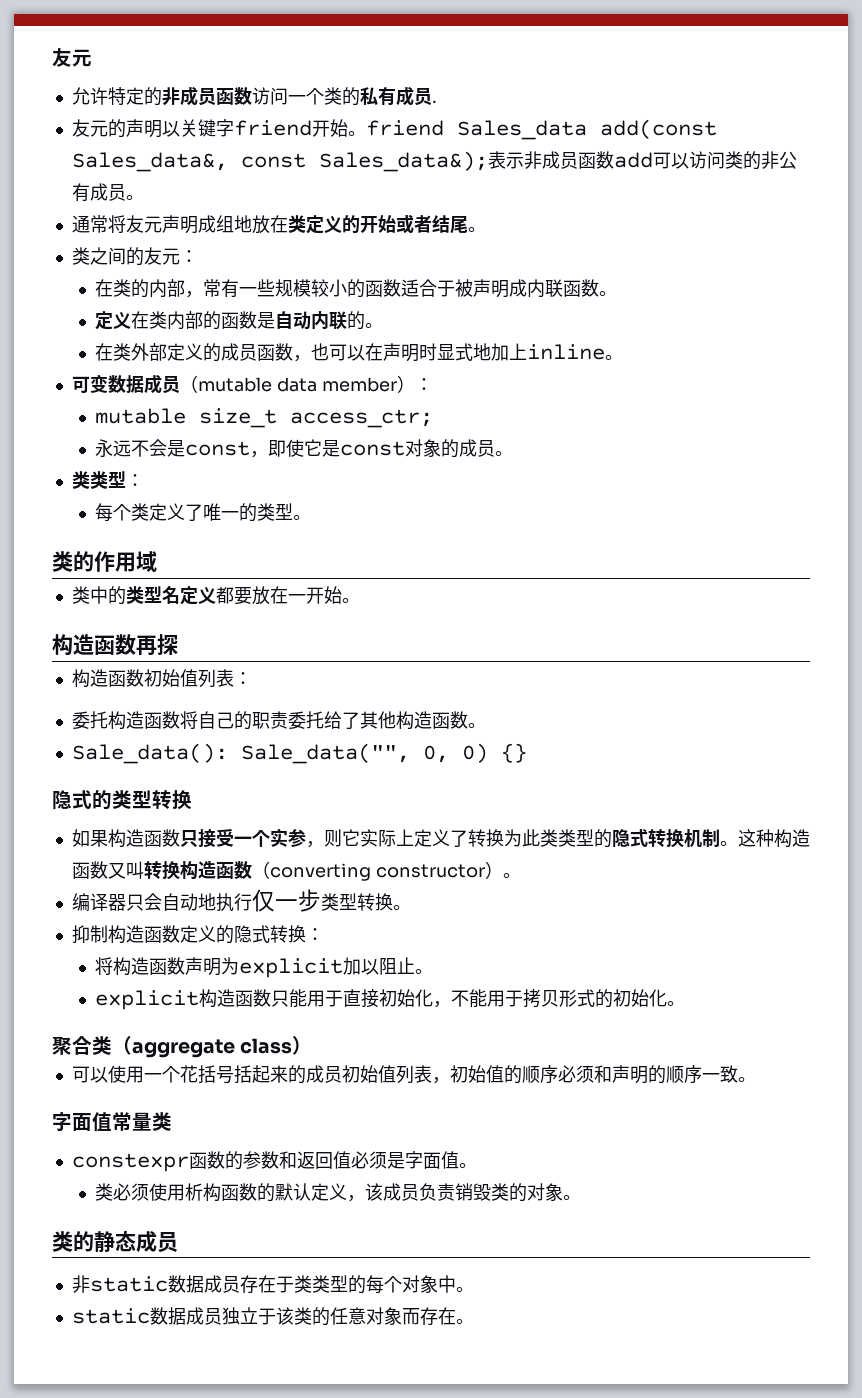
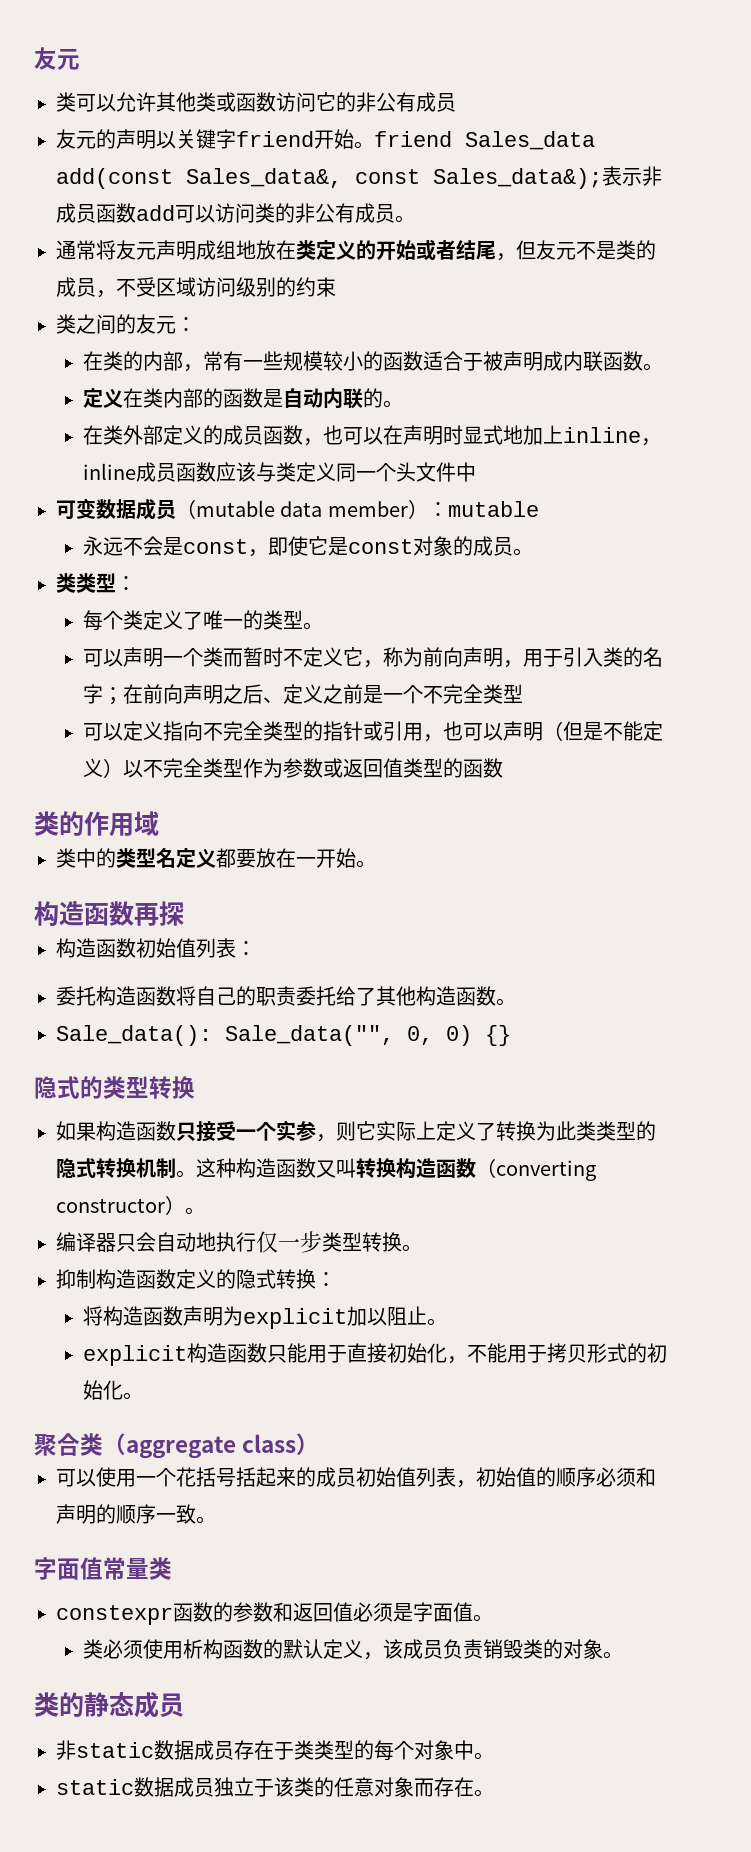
- 允许特定的非成员函数访问一个类的私有成员.
+ 类可以允许其他类或函数访问它的非公有成员
- 通常将友元声明成组地放在类定义的开始或者结尾。
+ 通常将友元声明成组地放在类定义的开始或者结尾，但友元不是类的成员，不受区域访问级别的约束
- 在类外部定义的成员函数，也可以在声明时显式地加上inline。
+ 在类外部定义的成员函数，也可以在声明时显式地加上inline，inline成员函数应该与类定义同一个头文件中
- 可变数据成员（mutable data member）：
- mutable size_t access_ctr;
+ 可变数据成员（mutable data member）：mutable
+ 可以声明一个类而暂时不定义它，称为前向声明，用于引入类的名字；在前向声明之后、定义之前是一个不完全类型
+ 可以定义指向不完全类型的指针或引用，也可以声明（但是不能定义）以不完全类型作为参数或返回值类型的函数

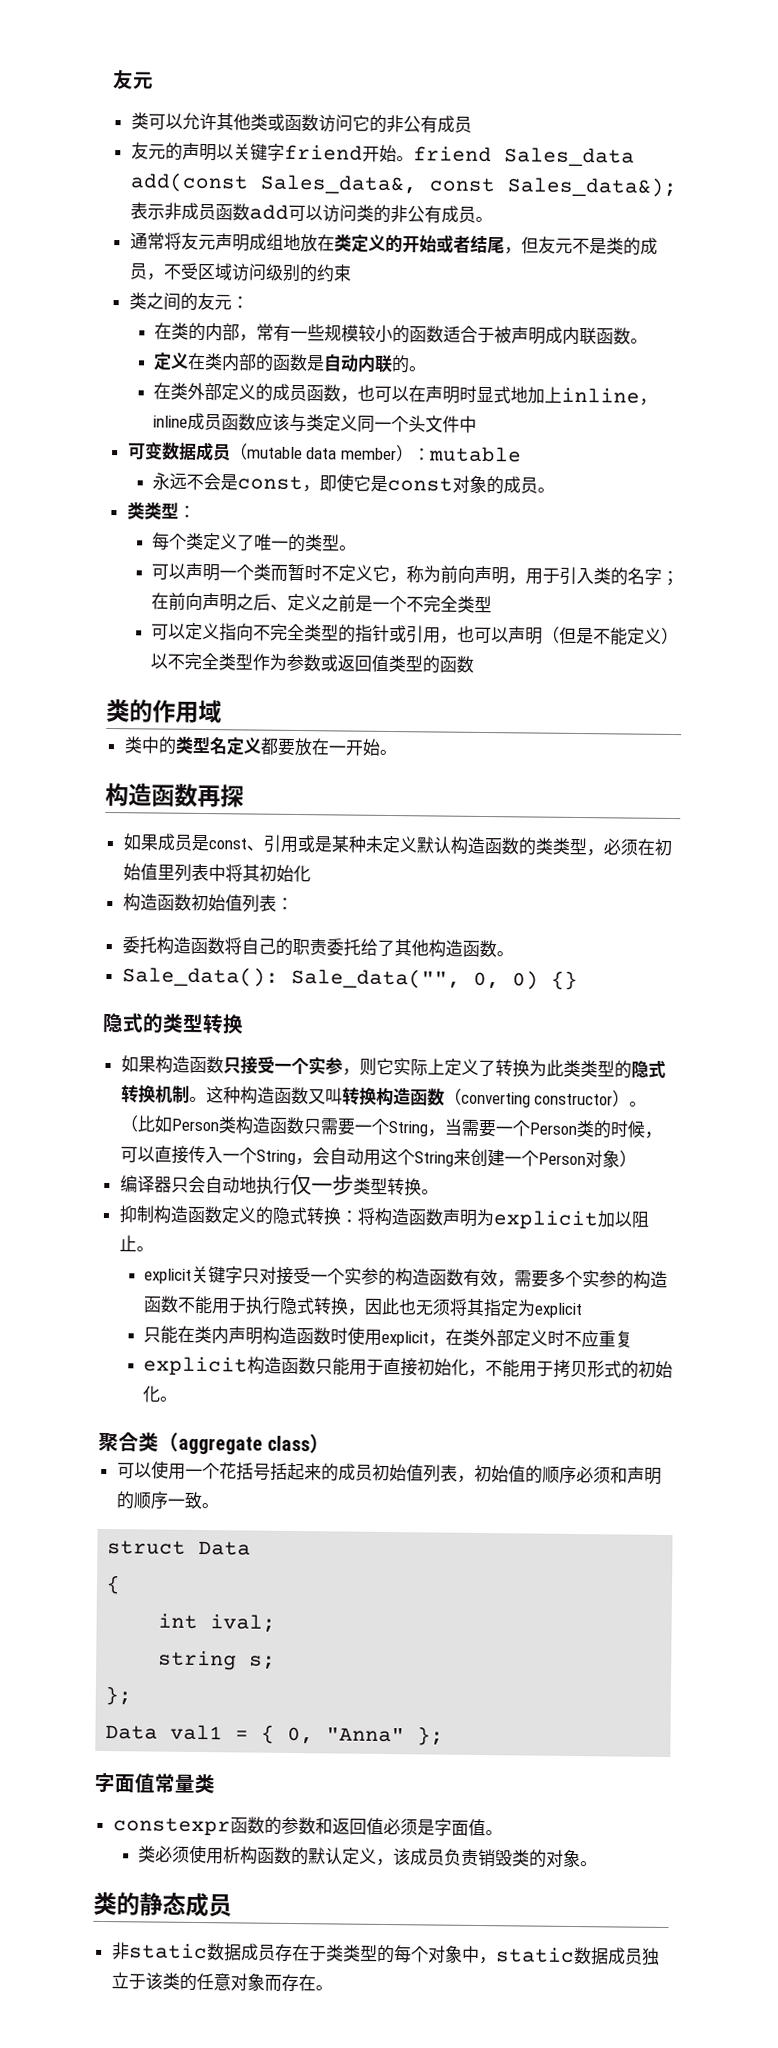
+ 如果成员是const、引用或是某种未定义默认构造函数的类类型，必须在初始值里列表中将其初始化
+ （比如Person类构造函数只需要一个String，当需要一个Person类的时候，可以直接传入一个String，会自动用这个String来创建一个Person对象）
- 抑制构造函数定义的隐式转换：
- 将构造函数声明为explicit加以阻止。
+ 抑制构造函数定义的隐式转换：将构造函数声明为explicit加以阻止。
+ explicit关键字只对接受一个实参的构造函数有效，需要多个实参的构造函数不能用于执行隐式转换，因此也无须将其指定为explicit
+ 只能在类内声明构造函数时使用explicit，在类外部定义时不应重复
+ struct Data
+ {
+ int ival;
+ string s;
+ };
+ Data val1 = { 0, "Anna" };
- 非static数据成员存在于类类型的每个对象中。
- static数据成员独立于该类的任意对象而存在。
+ 非static数据成员存在于类类型的每个对象中，static数据成员独立于该类的任意对象而存在。

